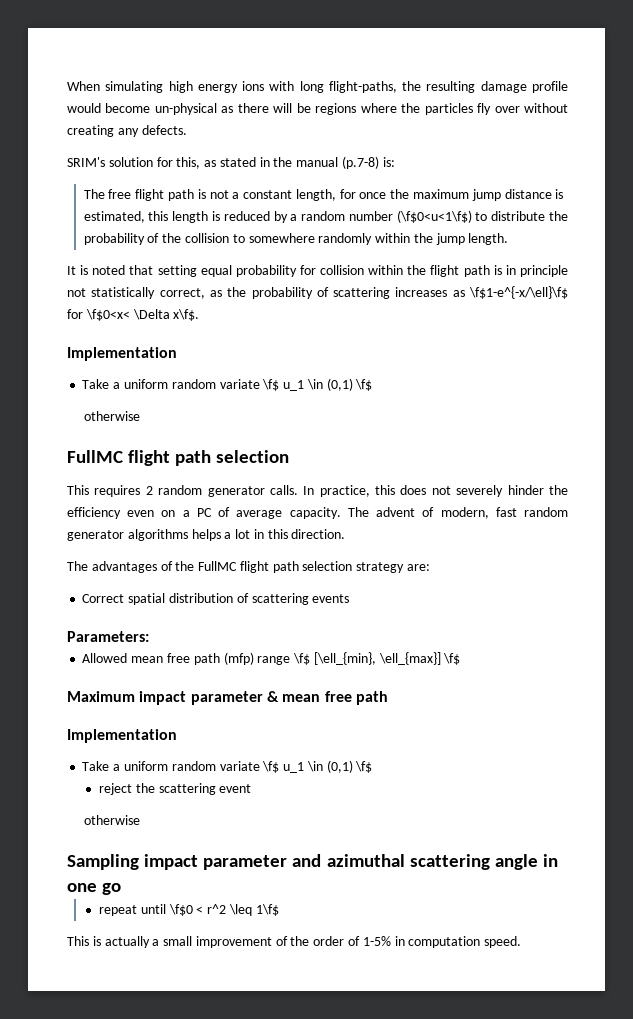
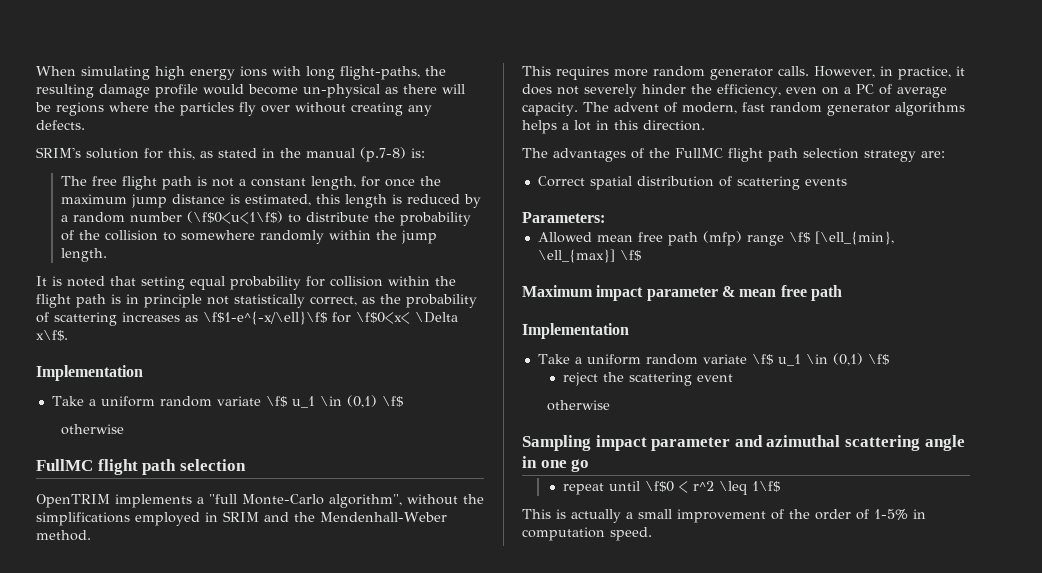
+ OpenTRIM implements a "full Monte-Carlo algorithm", without the simplifications employed in SRIM and the Mendenhall-Weber method.
- This requires 2 random generator calls.
+ This requires more random generator calls.
- In practice, this does not severely hinder the efficiency even on a PC of average capacity.
+ However, in practice, it does not severely hinder the efficiency, even on a PC of average capacity.

